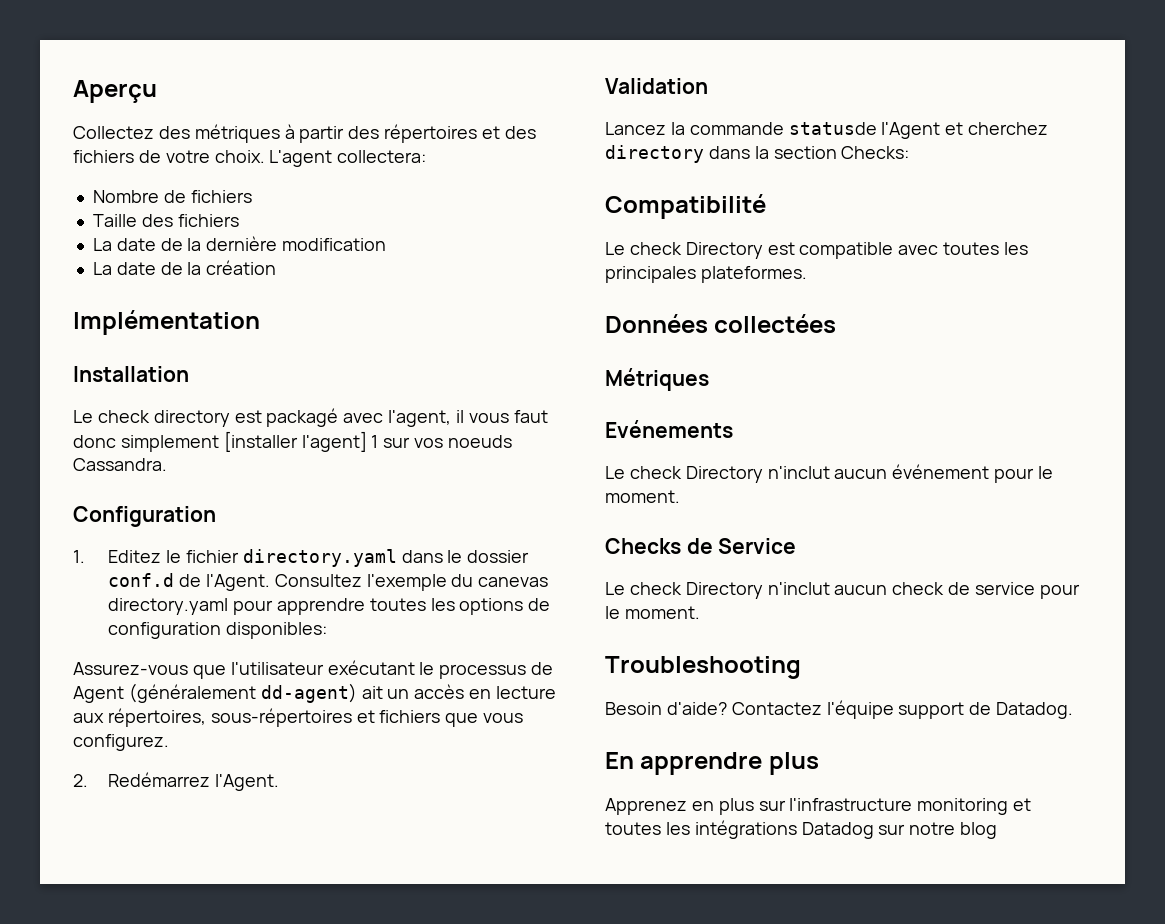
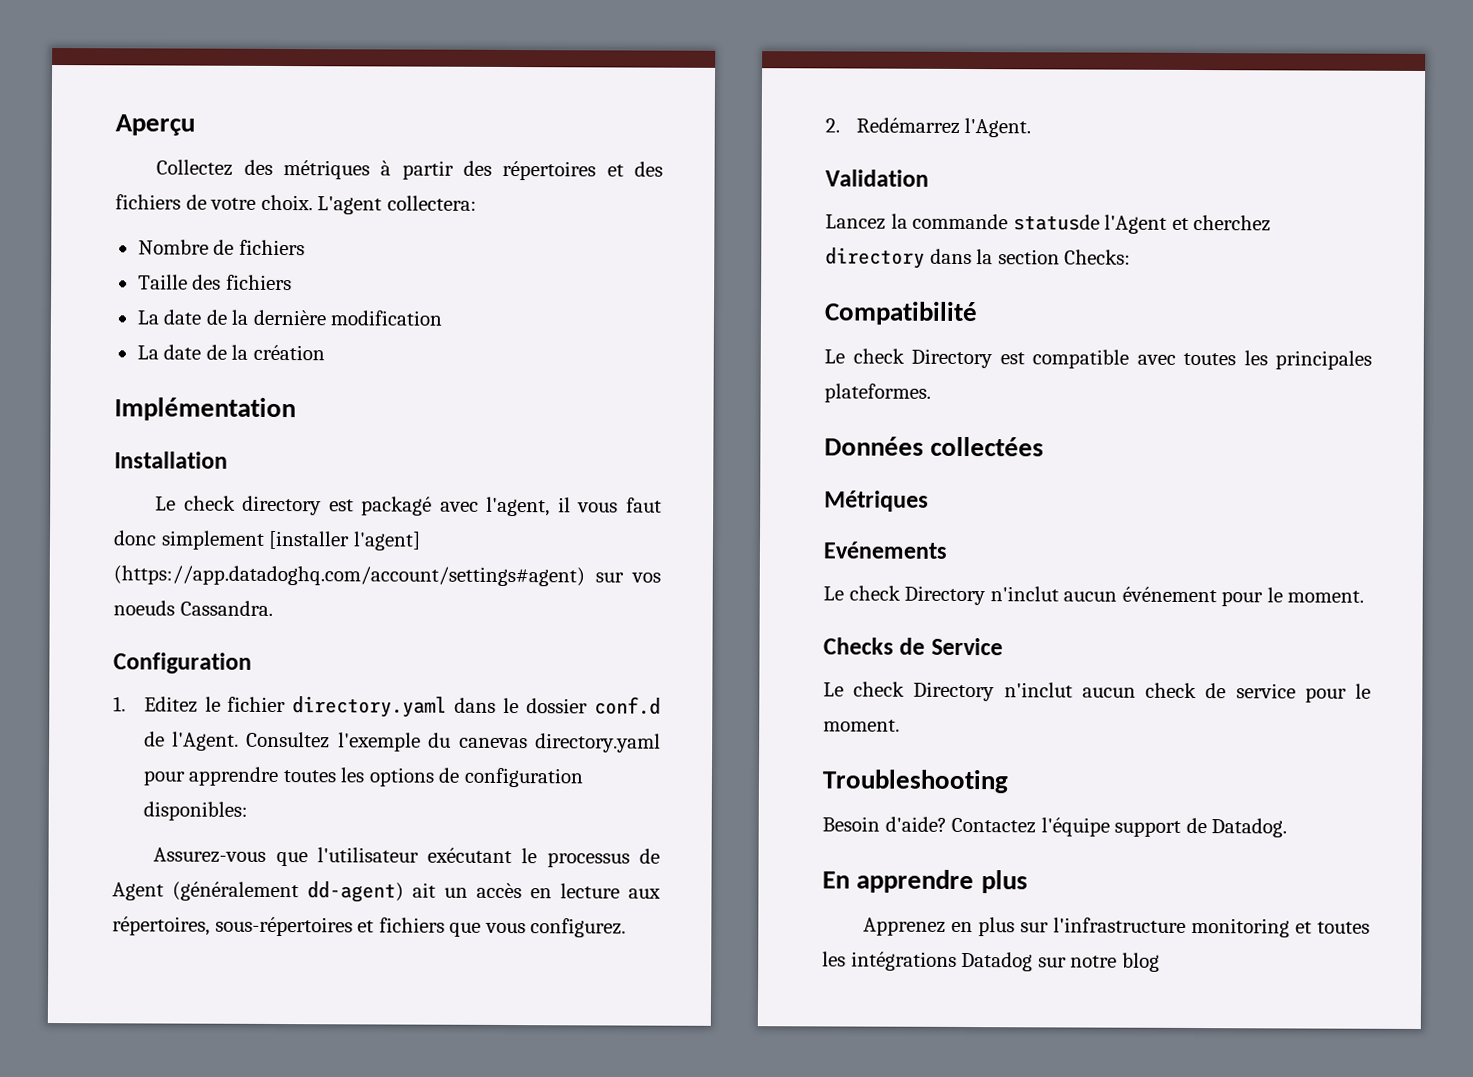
- Le check directory est packagé avec l'agent, il vous faut donc simplement [installer l'agent] 1 sur vos noeuds Cassandra.
+ Le check directory est packagé avec l'agent, il vous faut donc simplement [installer l'agent] (https://app.datadoghq.com/account/settings#agent) sur vos noeuds Cassandra.

